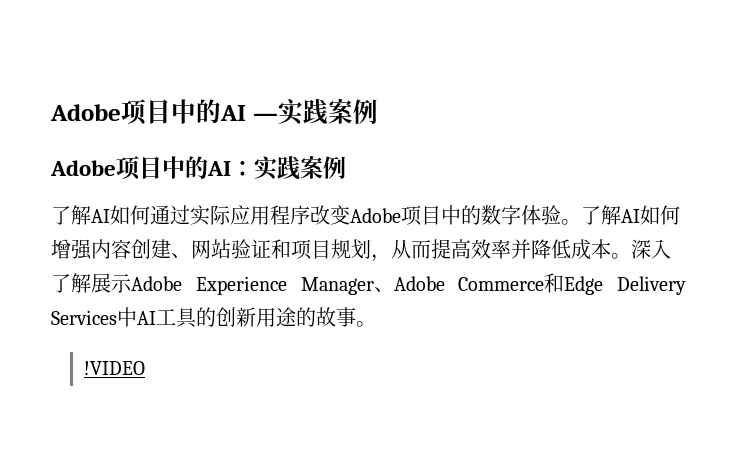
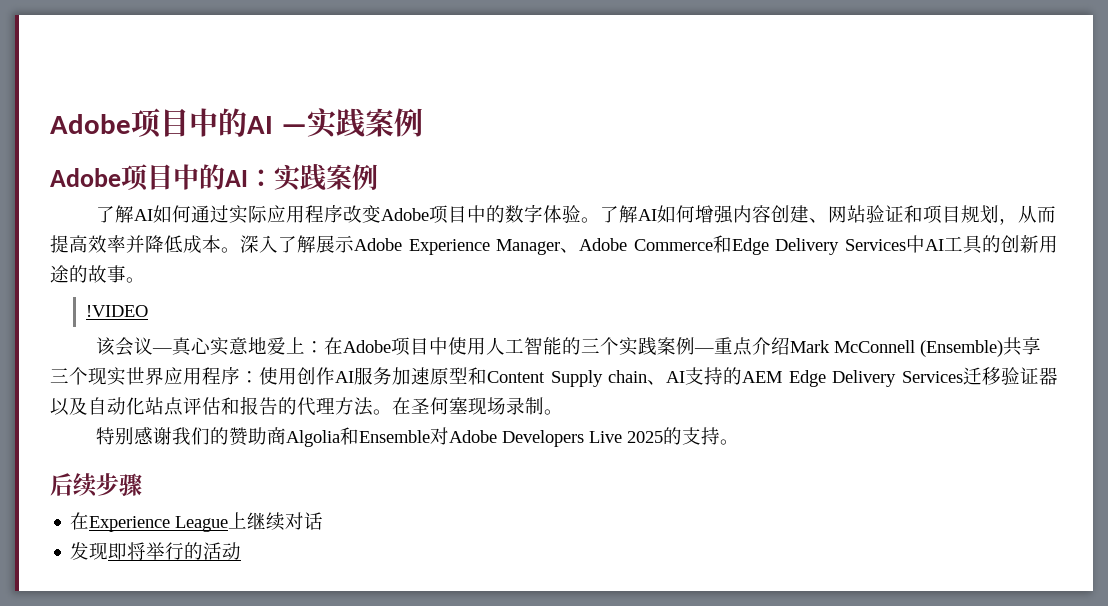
+ 该会议—真心实意地爱上：在Adobe项目中使用人工智能的三个实践案例—重点介绍Mark McConnell (Ensemble)共享三个现实世界应用程序：使用创作AI服务加速原型和Content Supply chain、AI支持的AEM Edge Delivery Services迁移验证器以及自动化站点评估和报告的代理方法。在圣何塞现场录制。
+ 特别感谢我们的赞助商Algolia和Ensemble对Adobe Developers Live 2025的支持。
+ 后续步骤
+ 在Experience League上继续对话
+ 发现即将举行的活动

